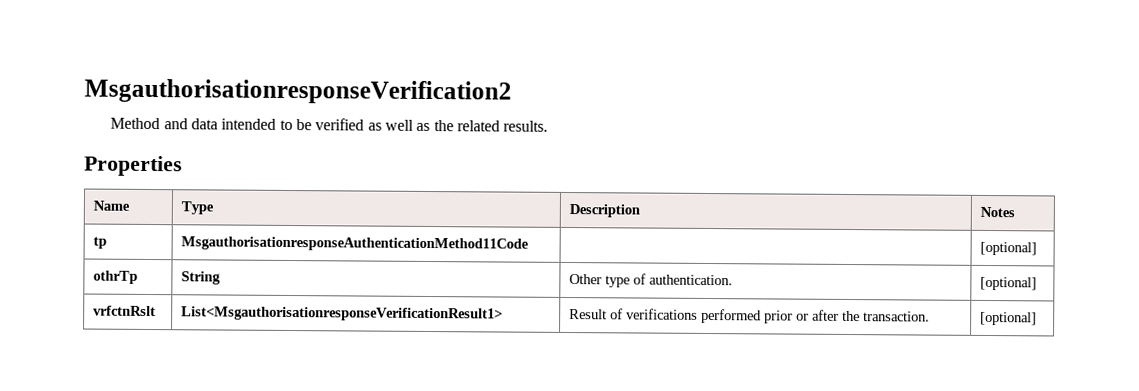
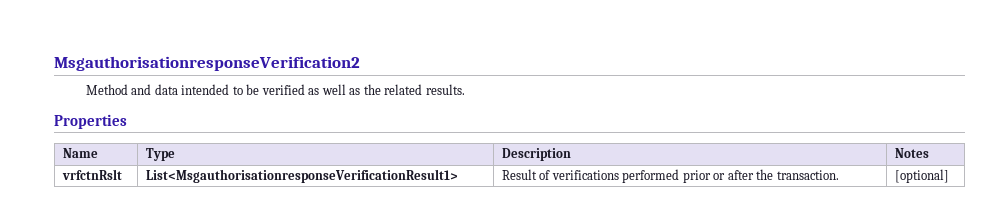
- tp | MsgauthorisationresponseAuthenticationMethod11Code | | [optional]
- othrTp | String | Other type of authentication. | [optional]

